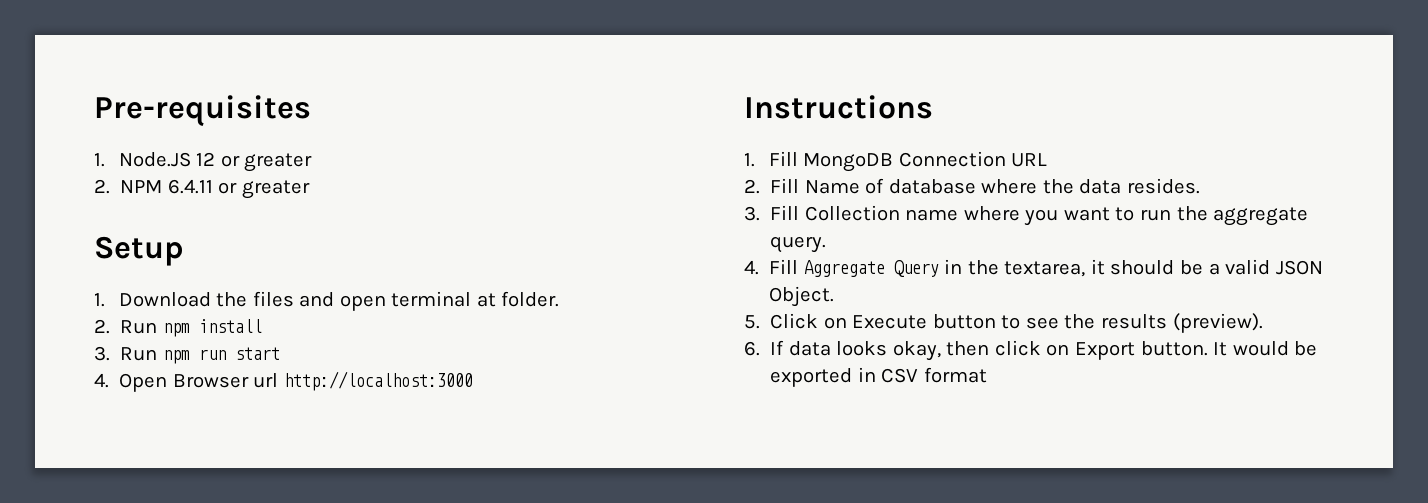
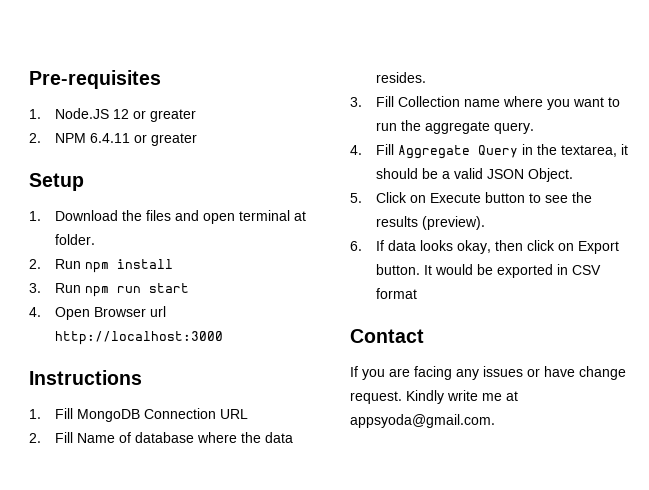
+ Contact
+ If you are facing any issues or have change request. Kindly write me at appsyoda@gmail.com.

